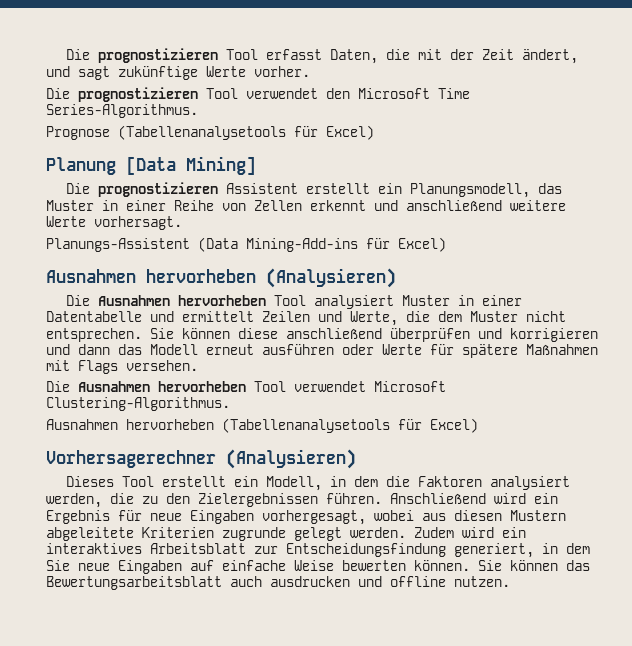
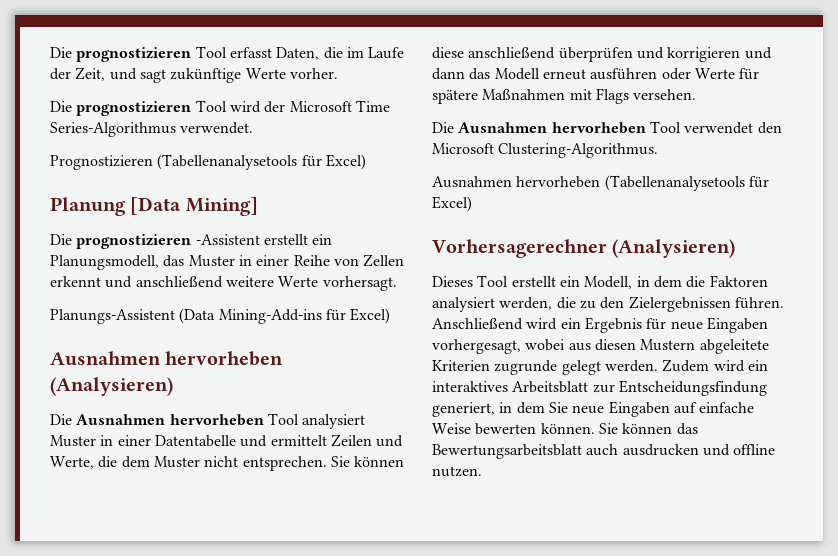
- Die prognostizieren Tool erfasst Daten, die mit der Zeit ändert, und sagt zukünftige Werte vorher.
+ Die prognostizieren Tool erfasst Daten, die im Laufe der Zeit, und sagt zukünftige Werte vorher.
- Die prognostizieren Tool verwendet den Microsoft Time Series-Algorithmus.
- Prognose (Tabellenanalysetools für Excel)
+ Die prognostizieren Tool wird der Microsoft Time Series-Algorithmus verwendet.
+ Prognostizieren (Tabellenanalysetools für Excel)
- Die prognostizieren Assistent erstellt ein Planungsmodell, das Muster in einer Reihe von Zellen erkennt und anschließend weitere Werte vorhersagt.
+ Die prognostizieren -Assistent erstellt ein Planungsmodell, das Muster in einer Reihe von Zellen erkennt und anschließend weitere Werte vorhersagt.
- Die Ausnahmen hervorheben Tool verwendet Microsoft Clustering-Algorithmus.
+ Die Ausnahmen hervorheben Tool verwendet den Microsoft Clustering-Algorithmus.

